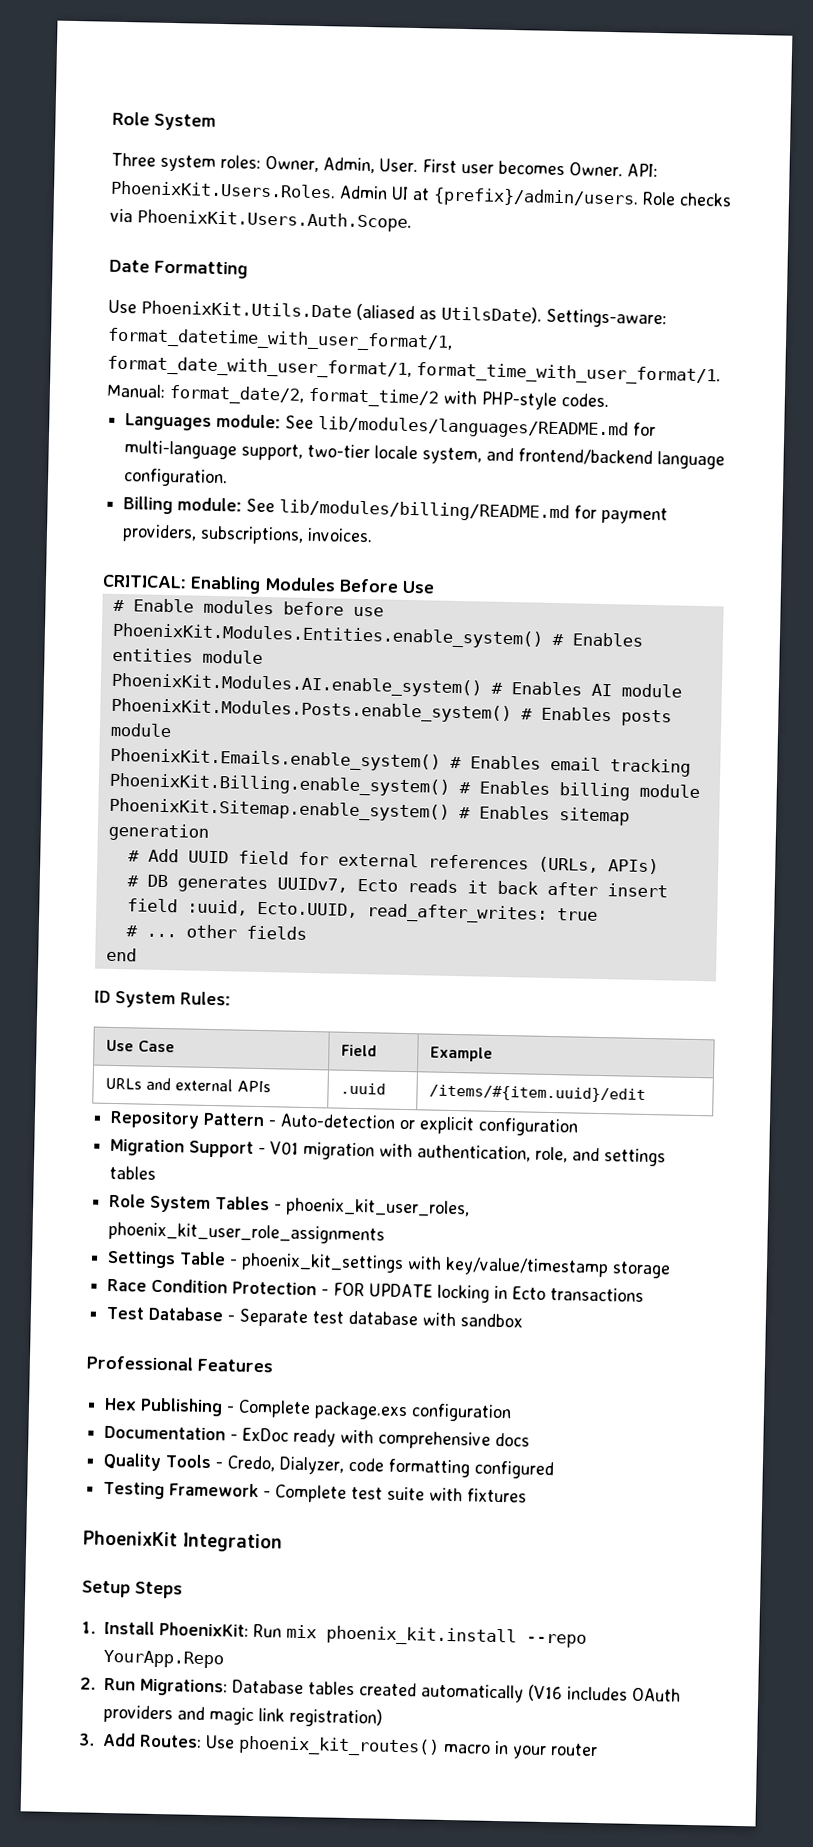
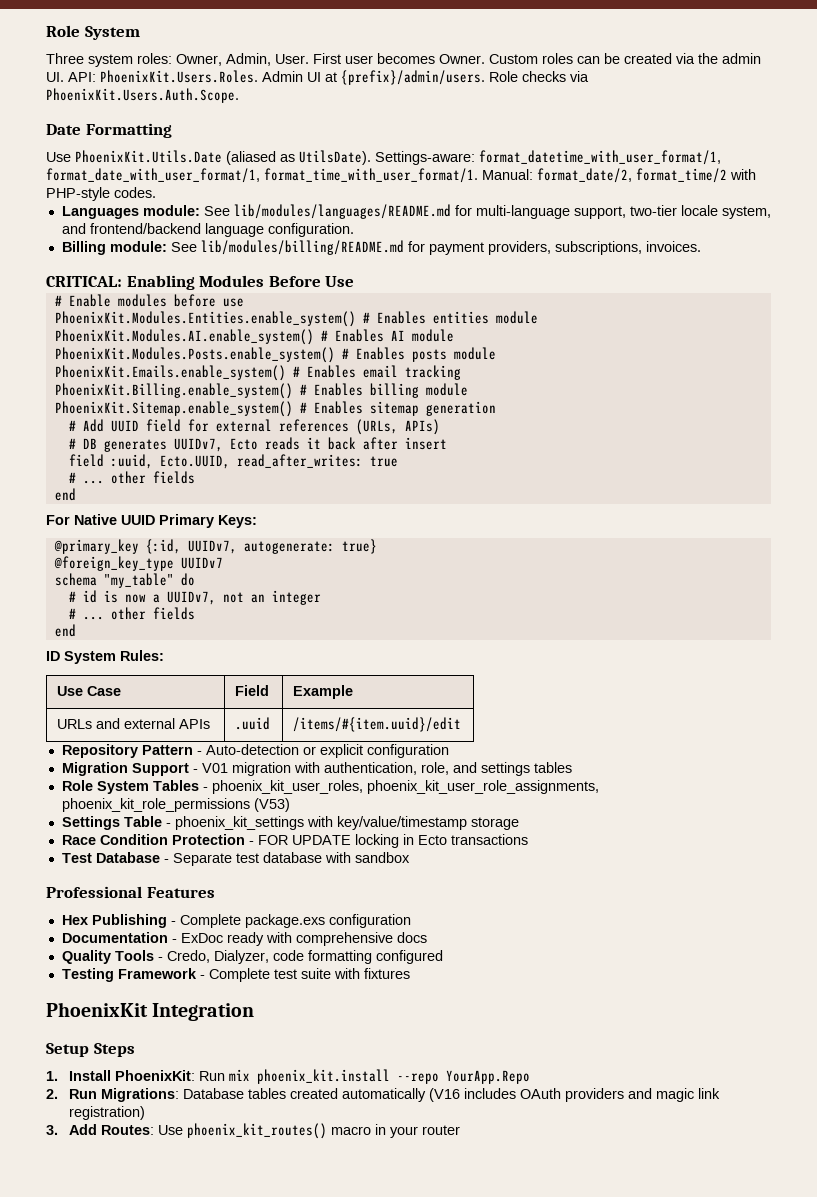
- API: PhoenixKit.Users.Roles. Admin UI at {prefix}/admin/users.
+ Custom roles can be created via the admin UI. API: PhoenixKit.Users.Roles. Admin UI at {prefix}/admin/users.
+ For Native UUID Primary Keys:
+ @primary_key {:id, UUIDv7, autogenerate: true}
+ @foreign_key_type UUIDv7
+ schema "my_table" do
+ # id is now a UUIDv7, not an integer
+ # ... other fields
+ end
- Role System Tables - phoenix_kit_user_roles, phoenix_kit_user_role_assignments
+ Role System Tables - phoenix_kit_user_roles, phoenix_kit_user_role_assignments, phoenix_kit_role_permissions (V53)

